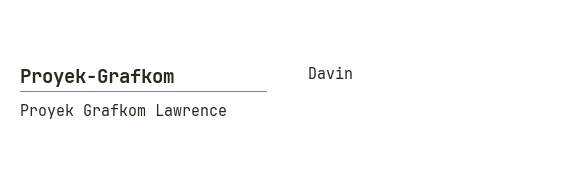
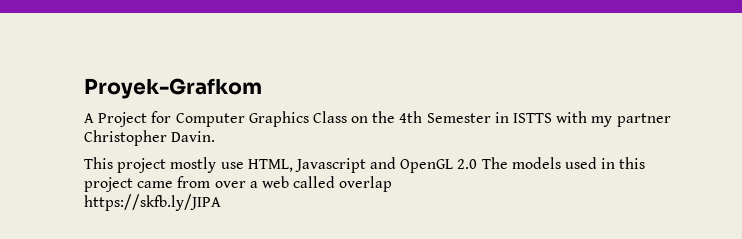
- Proyek Grafkom Lawrence Davin
+ A Project for Computer Graphics Class on the 4th Semester in ISTTS with my partner Christopher Davin.
+ This project mostly use HTML, Javascript and OpenGL 2.0 The models used in this project came from over a web called overlap
+ https://skfb.ly/JIPA

